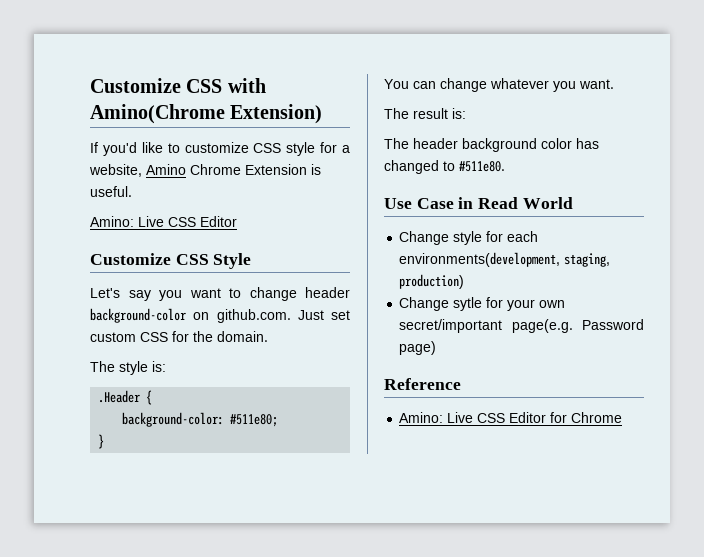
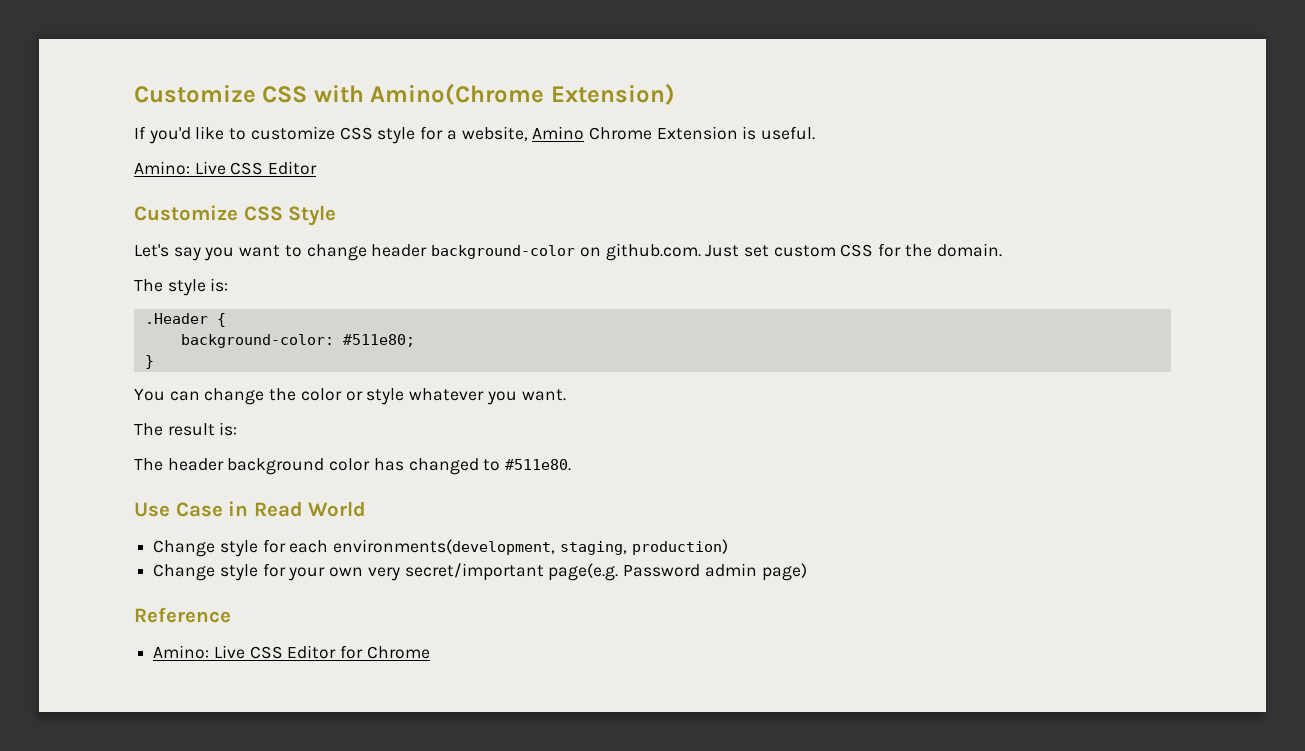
- You can change whatever you want.
+ You can change the color or style whatever you want.
- Change sytle for your own secret/important page(e.g. Password page)
+ Change style for your own very secret/important page(e.g. Password admin page)

